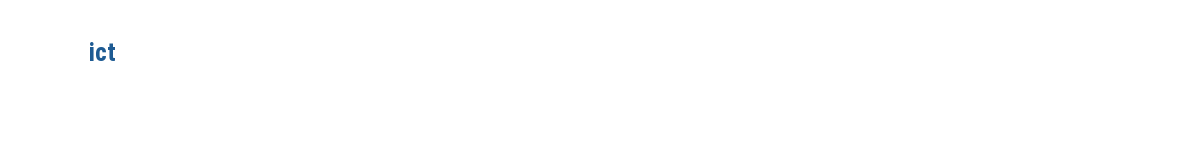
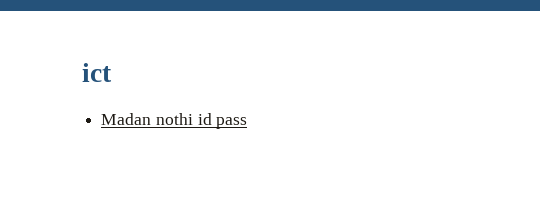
+ Madan nothi id pass

